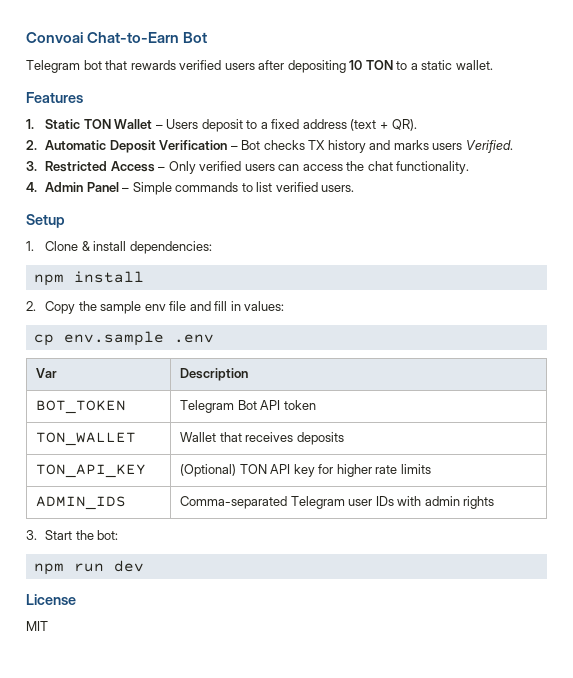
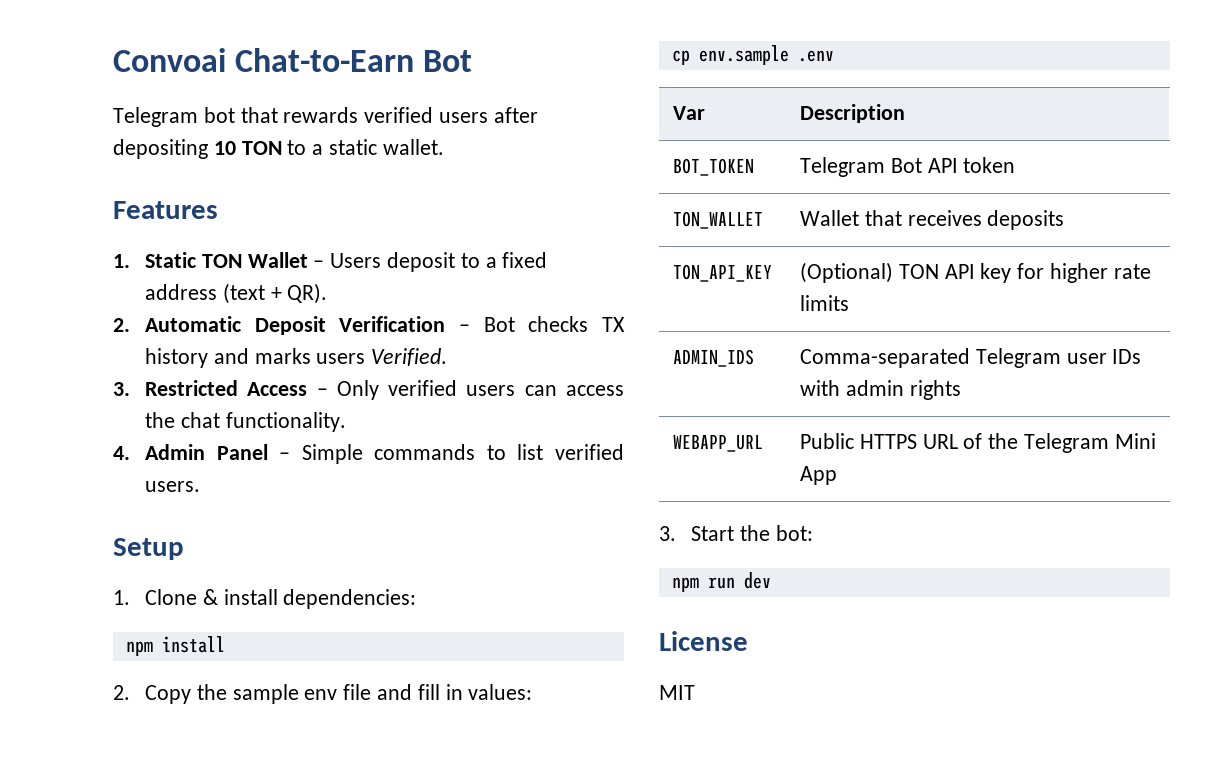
+ WEBAPP_URL | Public HTTPS URL of the Telegram Mini App

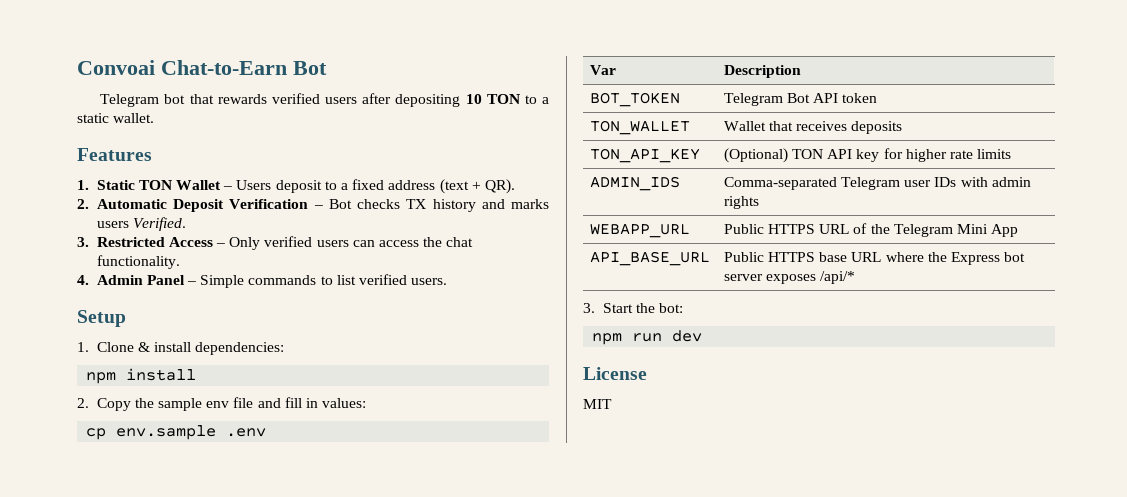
+ API_BASE_URL | Public HTTPS base URL where the Express bot server exposes /api/*

